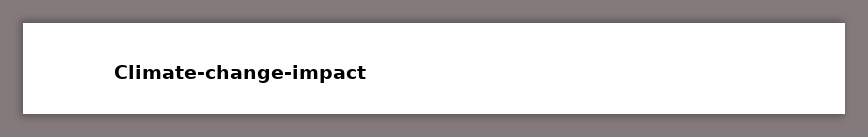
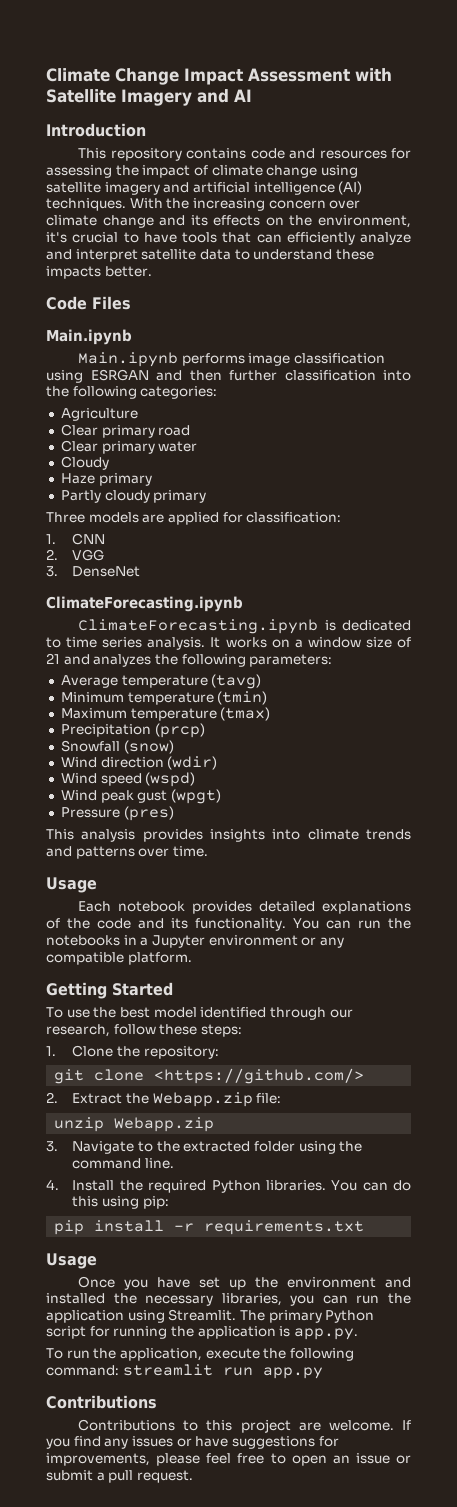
- Climate-change-impact
+ Climate Change Impact Assessment with Satellite Imagery and AI
+ Introduction
+ This repository contains code and resources for assessing the impact of climate change using satellite imagery and artificial intelligence (AI) techniques. With the increasing concern over climate change and its effects on the environment, it's crucial to have tools that can efficiently analyze and interpret satellite data to understand these impacts better.
+ Code Files
+ Main.ipynb
+ Main.ipynb performs image classification using ESRGAN and then further classification into the following categories:
+ Agriculture
+ Clear primary road
+ Clear primary water
+ Cloudy
+ Haze primary
+ Partly cloudy primary
+ Three models are applied for classification:
+ 1. CNN
+ 2. VGG
+ 3. DenseNet
+ ClimateForecasting.ipynb
+ ClimateForecasting.ipynb is dedicated to time series analysis. It works on a window size of 21 and analyzes the following parameters:
+ Average temperature (tavg)
+ Minimum temperature (tmin)
+ Maximum temperature (tmax)
+ Precipitation (prcp)
+ Snowfall (snow)
+ Wind direction (wdir)
+ Wind speed (wspd)
+ Wind peak gust (wpgt)
+ Pressure (pres)
+ This analysis provides insights into climate trends and patterns over time.
+ Usage
+ Each notebook provides detailed explanations of the code and its functionality. You can run the notebooks in a Jupyter environment or any compatible platform.
+ Getting Started
+ To use the best model identified through our research, follow these steps:
+ 1. Clone the repository:
+ git clone <https://github.com/>
+ 2. Extract the Webapp.zip file:
+ unzip Webapp.zip
+ 3. Navigate to the extracted folder using the command line.
+ 4. Install the required Python libraries. You can do this using pip:
+ pip install -r requirements.txt
+ Usage
+ Once you have set up the environment and installed the necessary libraries, you can run the application using Streamlit. The primary Python script for running the application is app.py.
+ To run the application, execute the following command: streamlit run app.py
+ Contributions
+ Contributions to this project are welcome. If you find any issues or have suggestions for improvements, please feel free to open an issue or submit a pull request.

